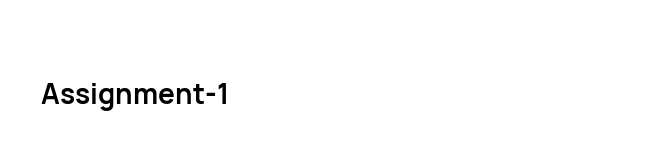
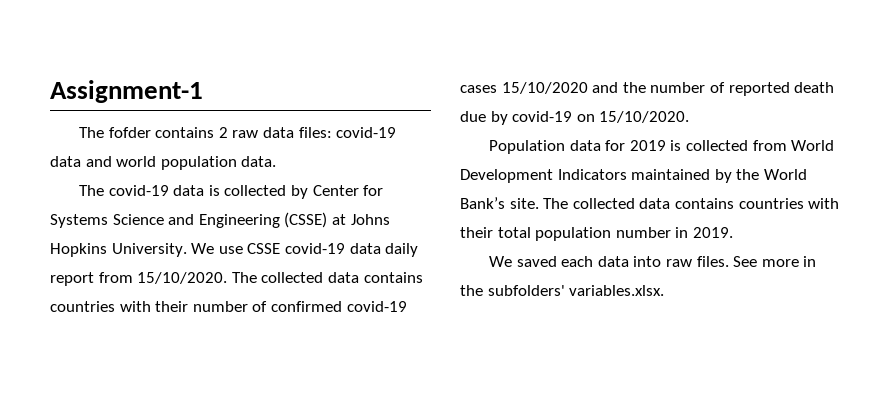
+ The fofder contains 2 raw data files: covid-19 data and world population data.
+ The covid-19 data is collected by Center for Systems Science and Engineering (CSSE) at Johns Hopkins University. We use CSSE covid-19 data daily report from 15/10/2020. The collected data contains countries with their number of confirmed covid-19 cases 15/10/2020 and the number of reported death due by covid-19 on 15/10/2020.
+ Population data for 2019 is collected from World Development Indicators maintained by the World Bank’s site. The collected data contains countries with their total population number in 2019.
+ We saved each data into raw files. See more in the subfolders' variables.xlsx.

